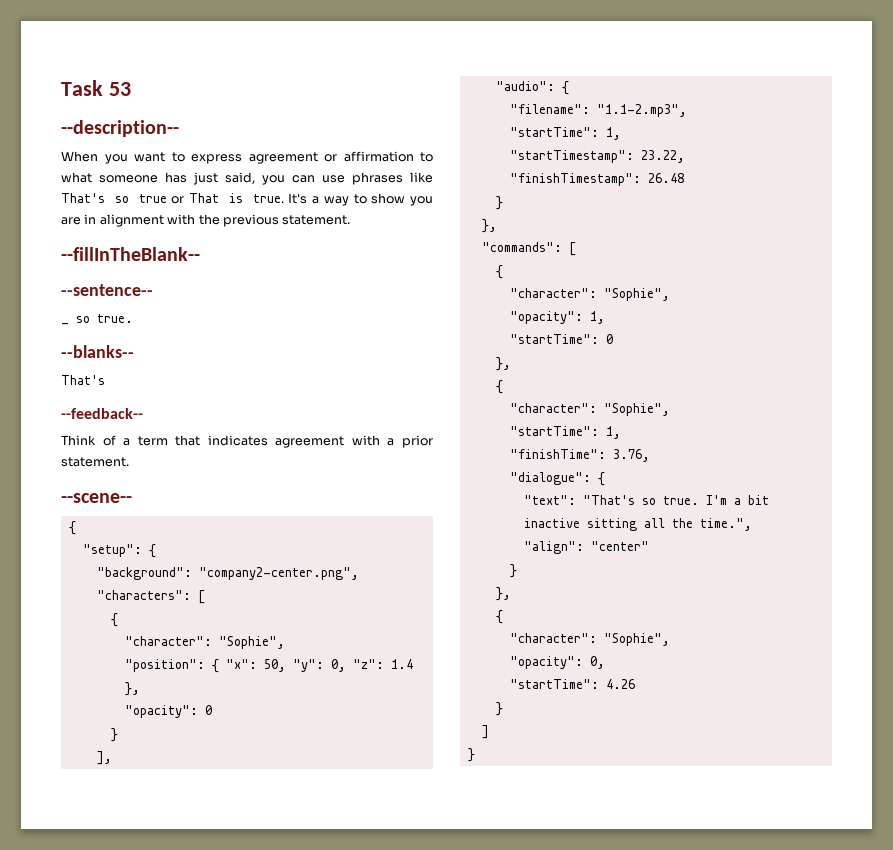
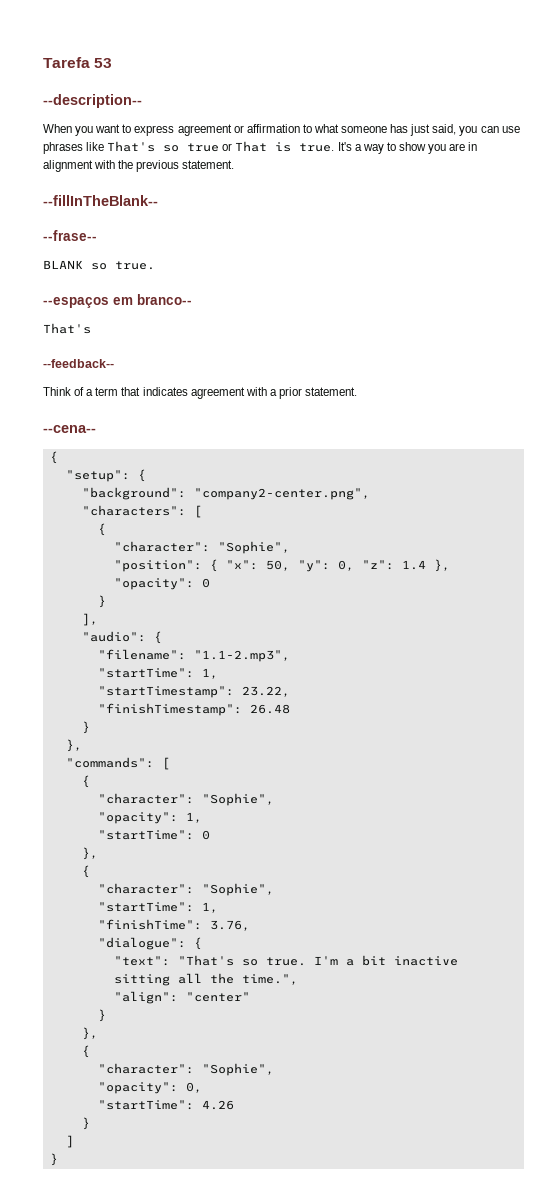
- Task 53
+ Tarefa 53
- --sentence--
- _ so true.
+ --frase--
+ BLANK so true.
- --blanks--
+ --espaços em branco--
- --scene--
+ --cena--

